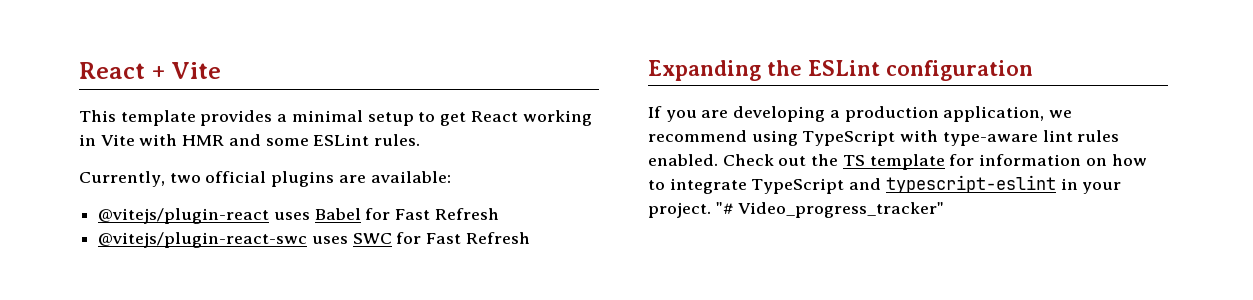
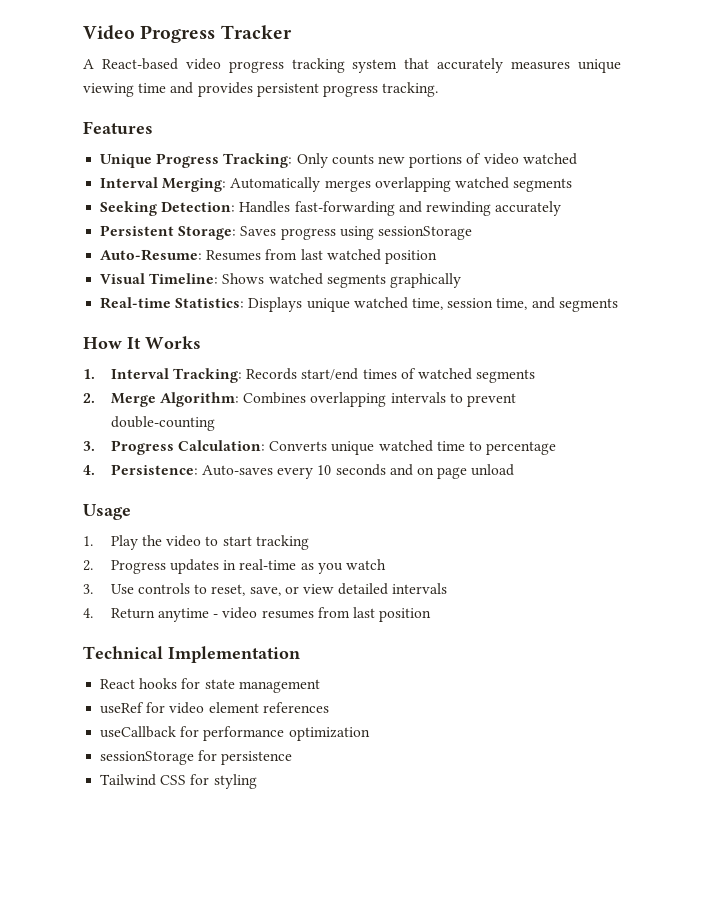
- React + Vite
- This template provides a minimal setup to get React working in Vite with HMR and some ESLint rules.
- Currently, two official plugins are available:
- @vitejs/plugin-react uses Babel for Fast Refresh
- @vitejs/plugin-react-swc uses SWC for Fast Refresh
- Expanding the ESLint configuration
- If you are developing a production application, we recommend using TypeScript with type-aware lint rules enabled. Check out the TS template for information on how to integrate TypeScript and typescript-eslint in your project. "# Video_progress_tracker"
+ Video Progress Tracker
+ A React-based video progress tracking system that accurately measures unique viewing time and provides persistent progress tracking.
+ Features
+ Unique Progress Tracking: Only counts new portions of video watched
+ Interval Merging: Automatically merges overlapping watched segments
+ Seeking Detection: Handles fast-forwarding and rewinding accurately
+ Persistent Storage: Saves progress using sessionStorage
+ Auto-Resume: Resumes from last watched position
+ Visual Timeline: Shows watched segments graphically
+ Real-time Statistics: Displays unique watched time, session time, and segments
+ How It Works
+ 1. Interval Tracking: Records start/end times of watched segments
+ 2. Merge Algorithm: Combines overlapping intervals to prevent double-counting
+ 3. Progress Calculation: Converts unique watched time to percentage
+ 4. Persistence: Auto-saves every 10 seconds and on page unload
+ Usage
+ 1. Play the video to start tracking
+ 2. Progress updates in real-time as you watch
+ 3. Use controls to reset, save, or view detailed intervals
+ 4. Return anytime - video resumes from last position
+ Technical Implementation
+ React hooks for state management
+ useRef for video element references
+ useCallback for performance optimization
+ sessionStorage for persistence
+ Tailwind CSS for styling

